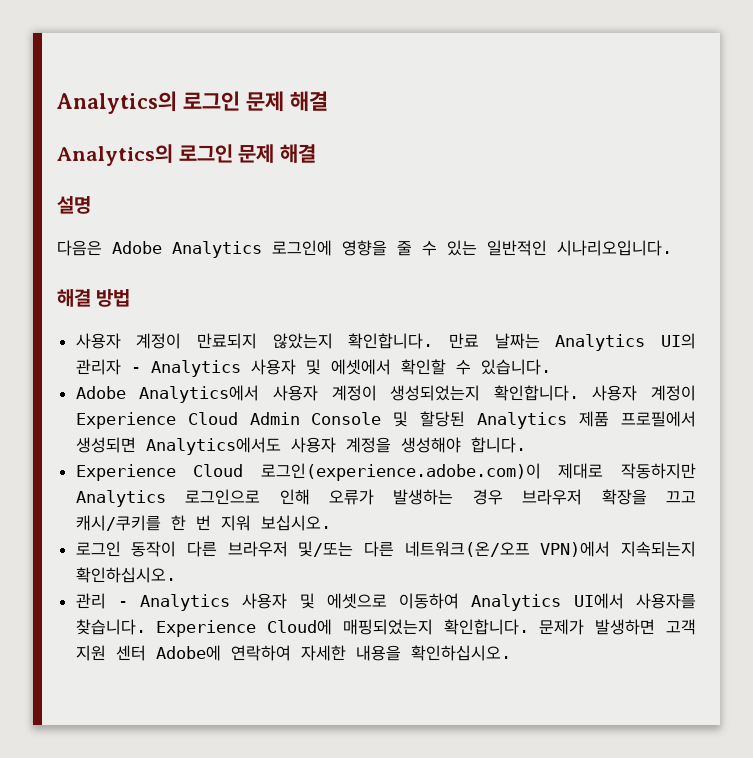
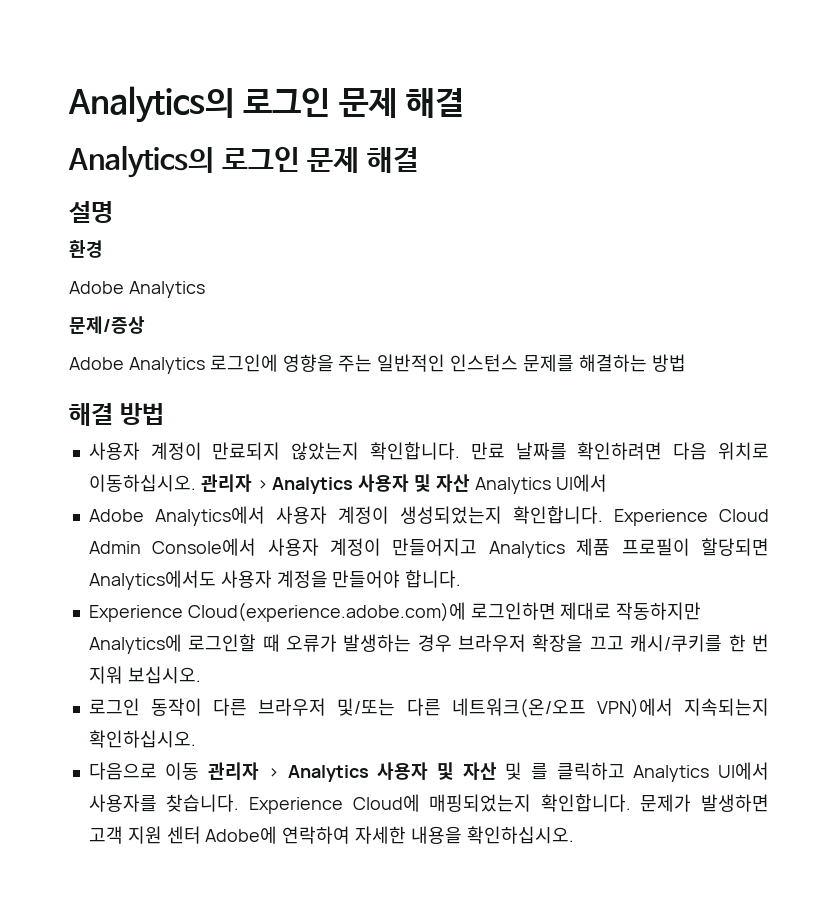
- 다음은 Adobe Analytics 로그인에 영향을 줄 수 있는 일반적인 시나리오입니다.
+ 환경
+ Adobe Analytics
+ 문제/증상
+ Adobe Analytics 로그인에 영향을 주는 일반적인 인스턴스 문제를 해결하는 방법
- 만료 날짜는 Analytics UI의 관리자 - Analytics 사용자 및 에셋에서 확인할 수 있습니다.
+ 만료 날짜를 확인하려면 다음 위치로 이동하십시오. 관리자 › Analytics 사용자 및 자산 Analytics UI에서
- 사용자 계정이 Experience Cloud Admin Console 및 할당된 Analytics 제품 프로필에서 생성되면 Analytics에서도 사용자 계정을 생성해야 합니다.
+ Experience Cloud Admin Console에서 사용자 계정이 만들어지고 Analytics 제품 프로필이 할당되면 Analytics에서도 사용자 계정을 만들어야 합니다.
- Experience Cloud 로그인(experience.adobe.com)이 제대로 작동하지만 Analytics 로그인으로 인해 오류가 발생하는 경우 브라우저 확장을 끄고 캐시/쿠키를 한 번 지워 보십시오.
+ Experience Cloud(experience.adobe.com)에 로그인하면 제대로 작동하지만 Analytics에 로그인할 때 오류가 발생하는 경우 브라우저 확장을 끄고 캐시/쿠키를 한 번 지워 보십시오.
- 관리 - Analytics 사용자 및 에셋으로 이동하여 Analytics UI에서 사용자를 찾습니다.
+ 다음으로 이동 관리자 › Analytics 사용자 및 자산 및 를 클릭하고 Analytics UI에서 사용자를 찾습니다.

